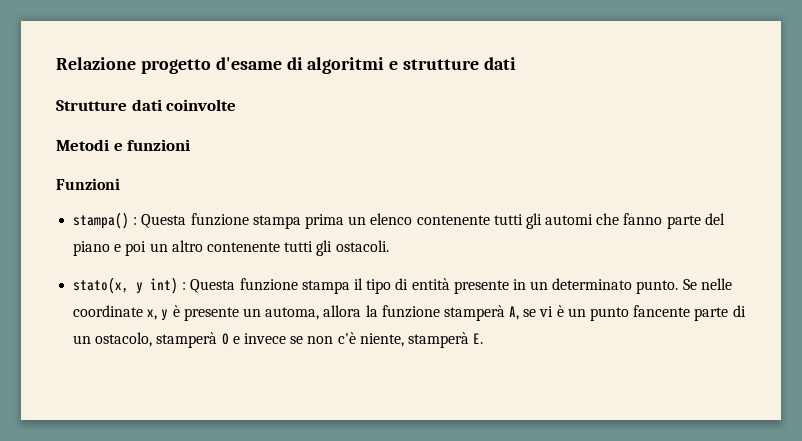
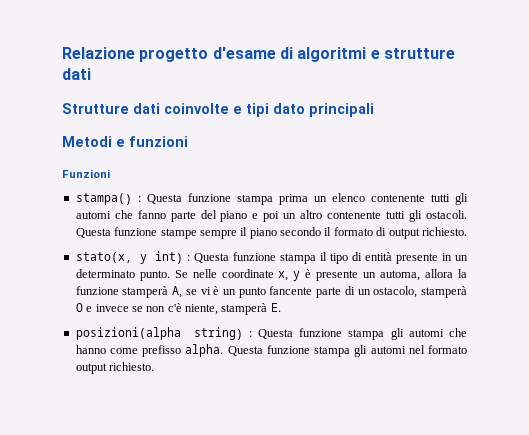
- Strutture dati coinvolte
+ Strutture dati coinvolte e tipi dato principali
+ Questa funzione stampe sempre il piano secondo il formato di output richiesto.
+ posizioni(alpha string) : Questa funzione stampa gli automi che hanno come prefisso alpha. Questa funzione stampa gli automi nel formato output richiesto.

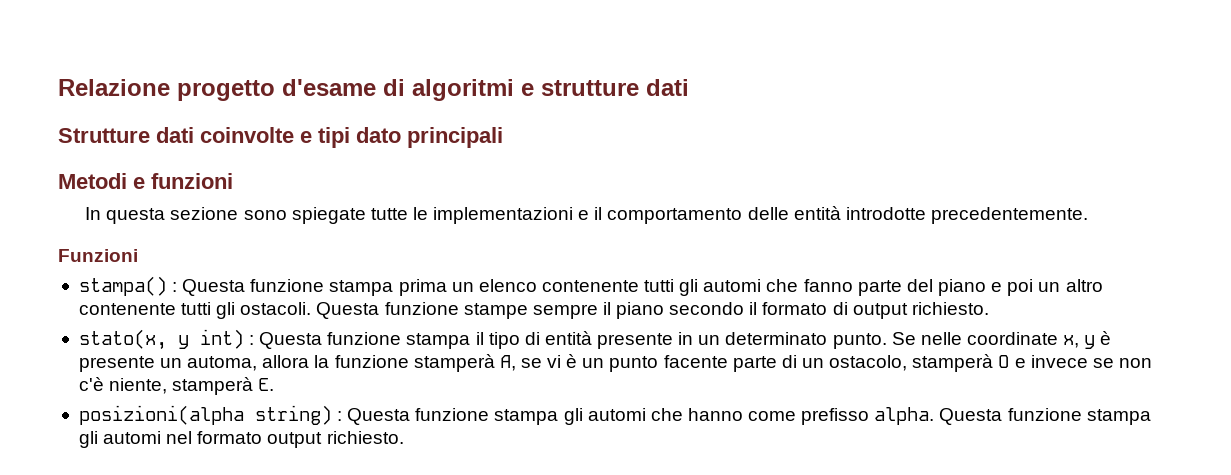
+ In questa sezione sono spiegate tutte le implementazioni e il comportamento delle entità introdotte precedentemente.
- Se nelle coordinate x, y è presente un automa, allora la funzione stamperà A, se vi è un punto fancente parte di un ostacolo, stamperà O e invece se non c'è niente, stamperà E.
+ Se nelle coordinate x, y è presente un automa, allora la funzione stamperà A, se vi è un punto facente parte di un ostacolo, stamperà O e invece se non c'è niente, stamperà E.

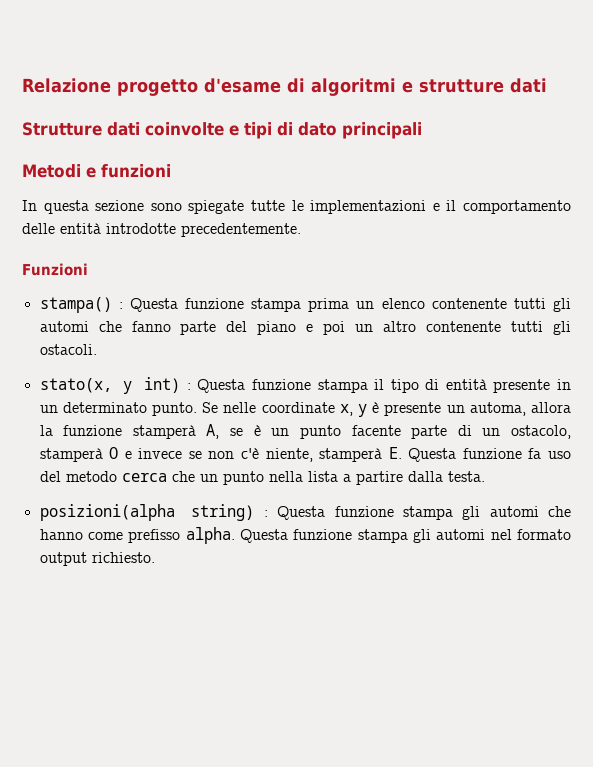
- Strutture dati coinvolte e tipi dato principali
+ Strutture dati coinvolte e tipi di dato principali
- Questa funzione stampe sempre il piano secondo il formato di output richiesto.
- Se nelle coordinate x, y è presente un automa, allora la funzione stamperà A, se vi è un punto facente parte di un ostacolo, stamperà O e invece se non c'è niente, stamperà E.
+ Se nelle coordinate x, y è presente un automa, allora la funzione stamperà A, se è un punto facente parte di un ostacolo, stamperà O e invece se non c'è niente, stamperà E. Questa funzione fa uso del metodo cerca che un punto nella lista a partire dalla testa.

